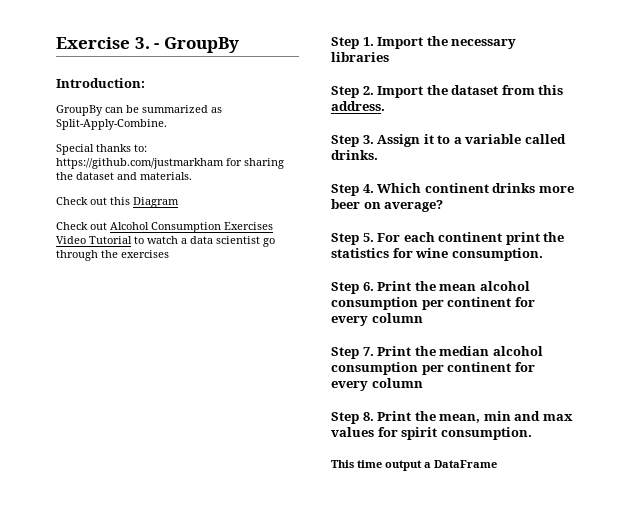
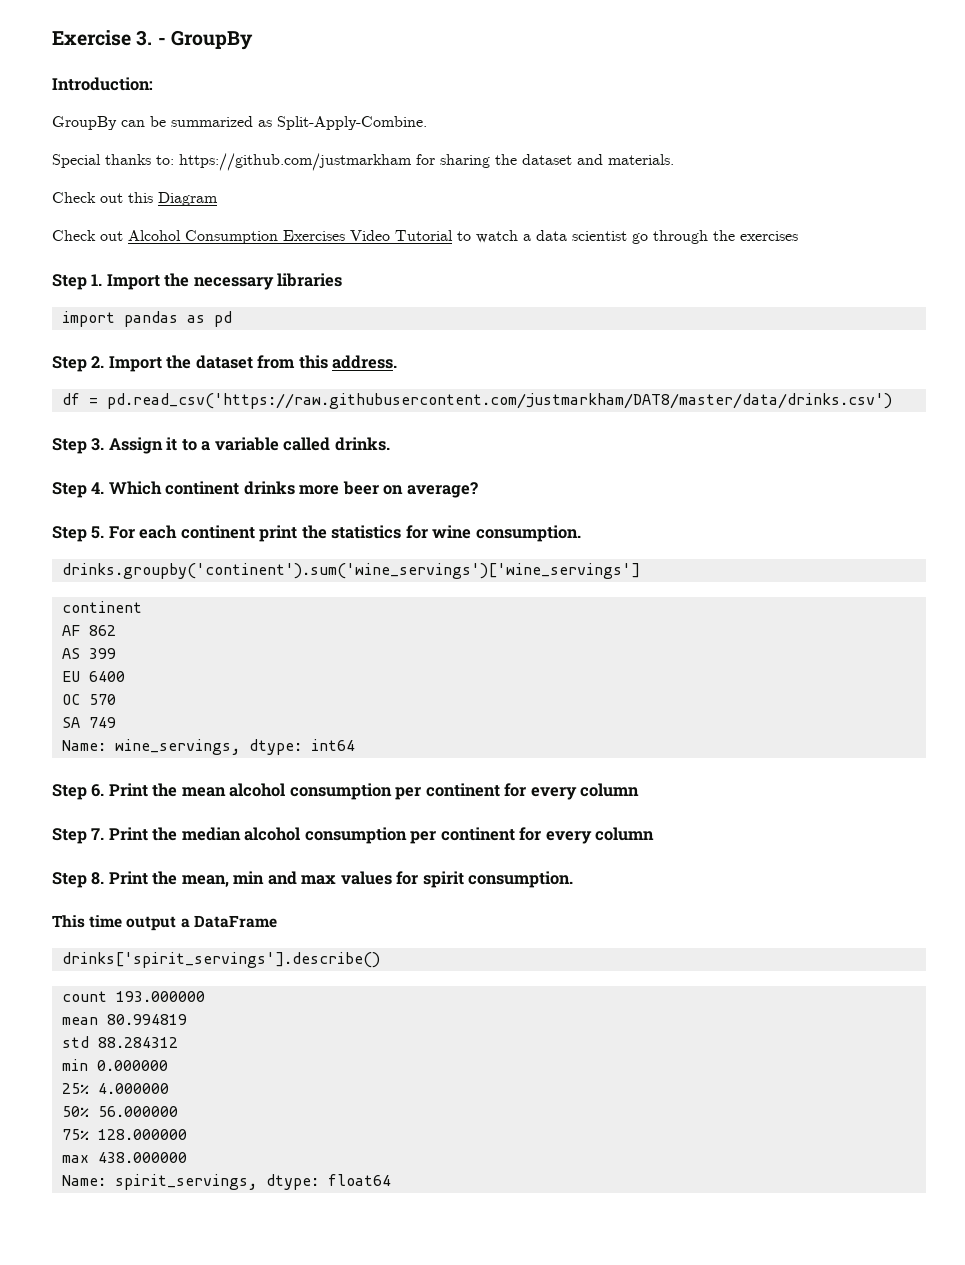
+ import pandas as pd
+ df = pd.read_csv('https://raw.githubusercontent.com/justmarkham/DAT8/master/data/drinks.csv')
+ drinks.groupby('continent').sum('wine_servings')['wine_servings']
+ continent
+ AF 862
+ AS 399
+ EU 6400
+ OC 570
+ SA 749
+ Name: wine_servings, dtype: int64
+ drinks['spirit_servings'].describe()
+ count 193.000000
+ mean 80.994819
+ std 88.284312
+ min 0.000000
+ 25% 4.000000
+ 50% 56.000000
+ 75% 128.000000
+ max 438.000000
+ Name: spirit_servings, dtype: float64

